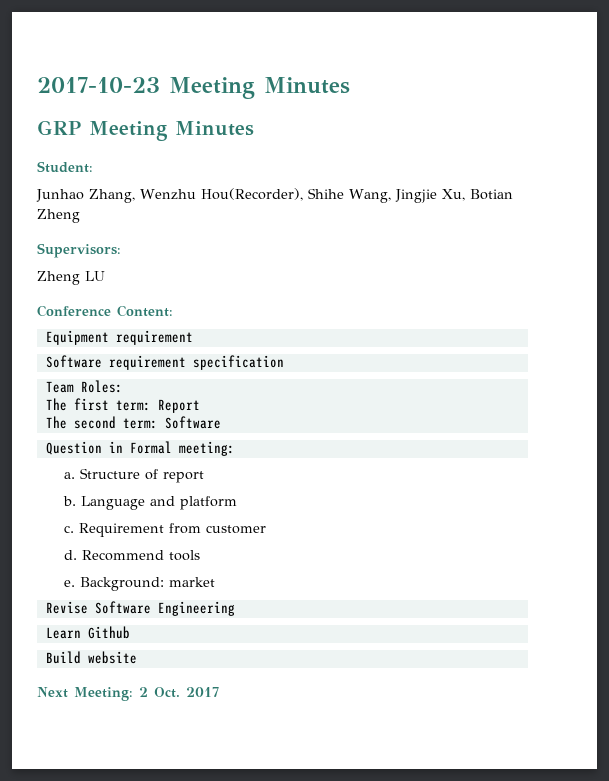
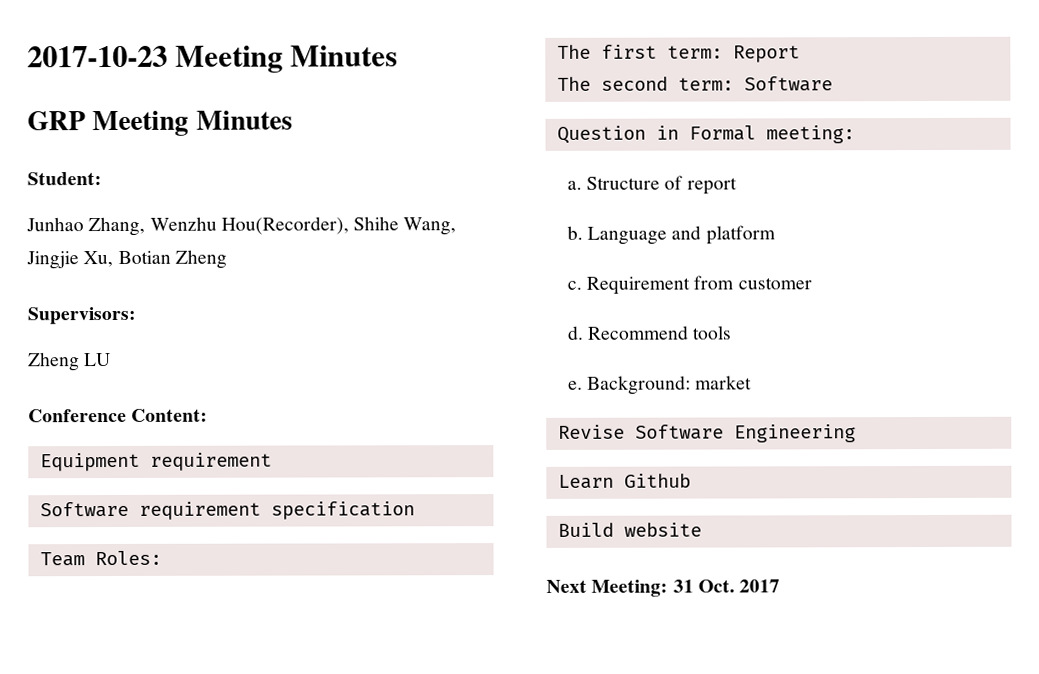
- Next Meeting: 2 Oct. 2017
+ Next Meeting: 31 Oct. 2017

